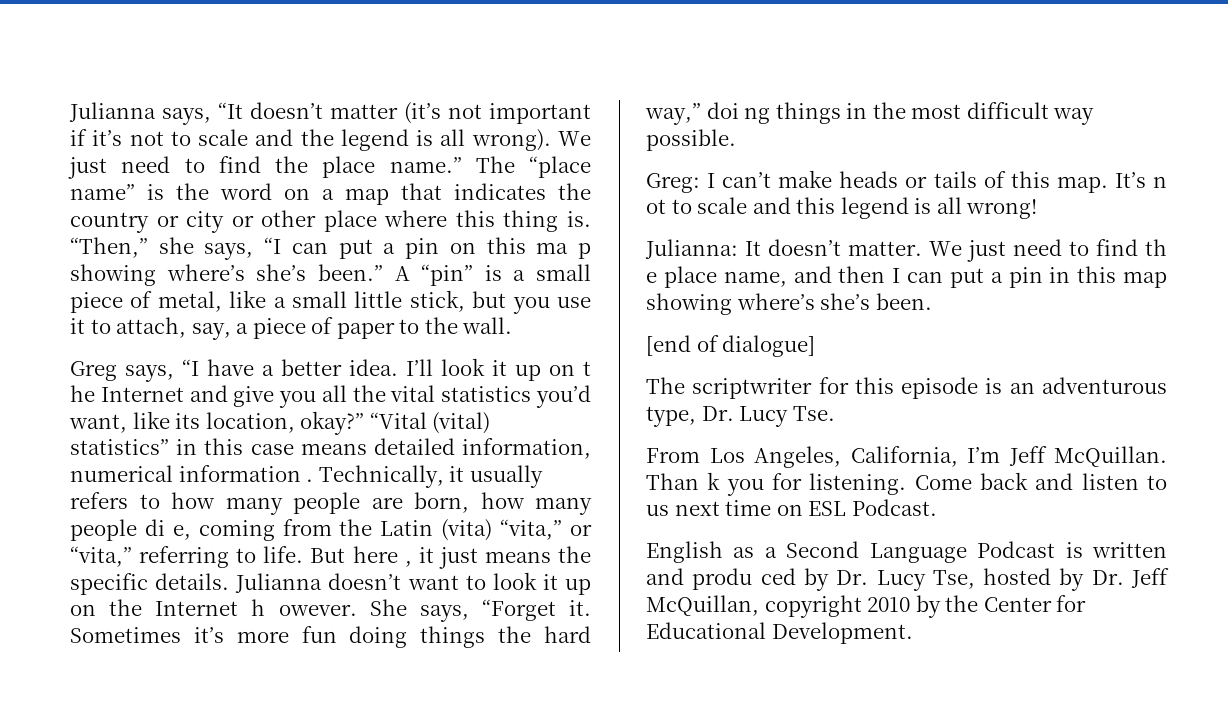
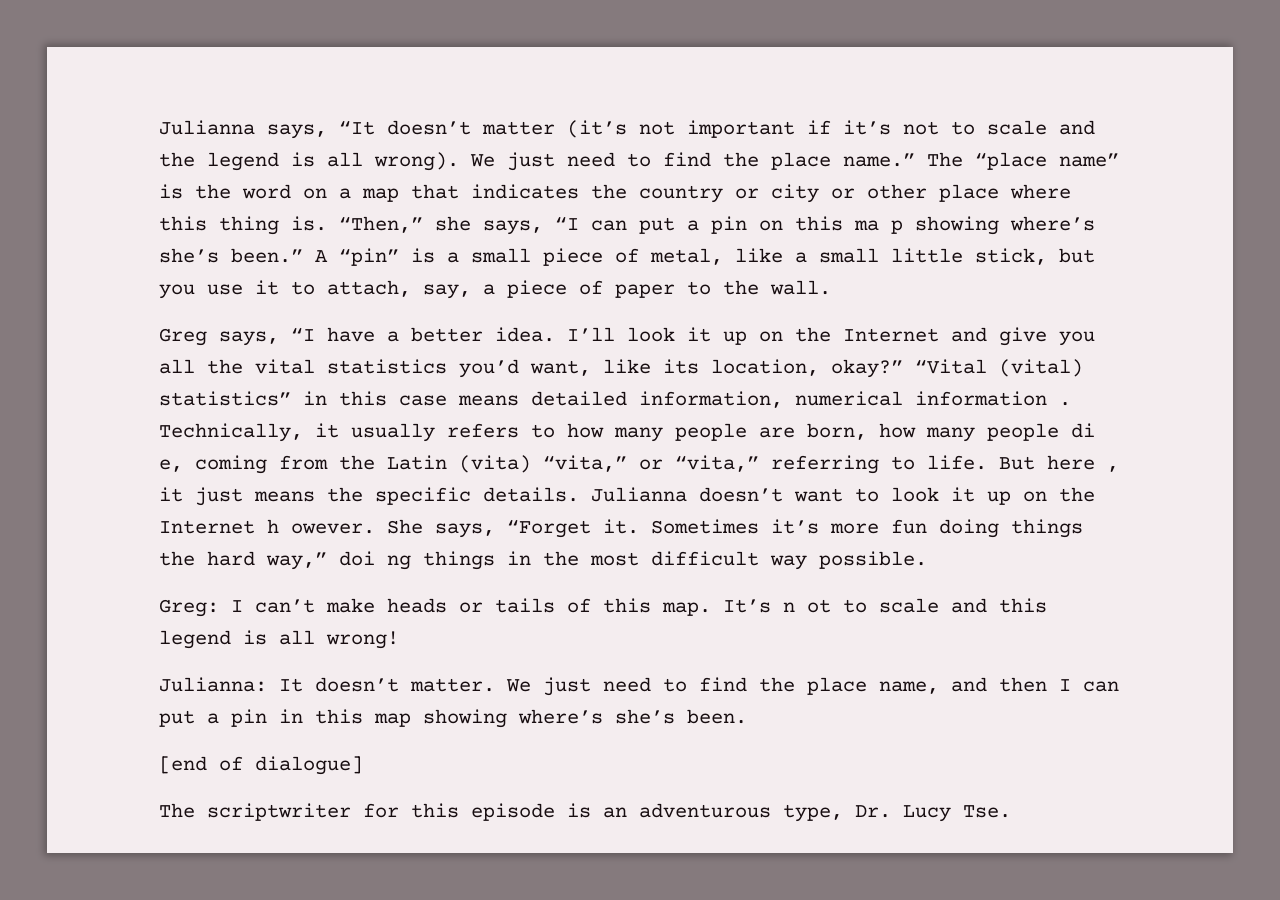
- I’ll look it up on t he Internet and give you all the vital statistics you’d want, like its location, okay?”
+ I’ll look it up on the Internet and give you all the vital statistics you’d want, like its location, okay?”
- We just need to find th e place name, and then I can put a pin in this map showing where’s she’s been.
+ We just need to find the place name, and then I can put a pin in this map showing where’s she’s been.
- From Los Angeles, California, I’m Jeff McQuillan. Than k you for listening. Come back and listen to us next time on ESL Podcast.
- English as a Second Language Podcast is written and produ ced by Dr. Lucy Tse, hosted by Dr. Jeff McQuillan, copyright 2010 by the Center for Educational Development.

